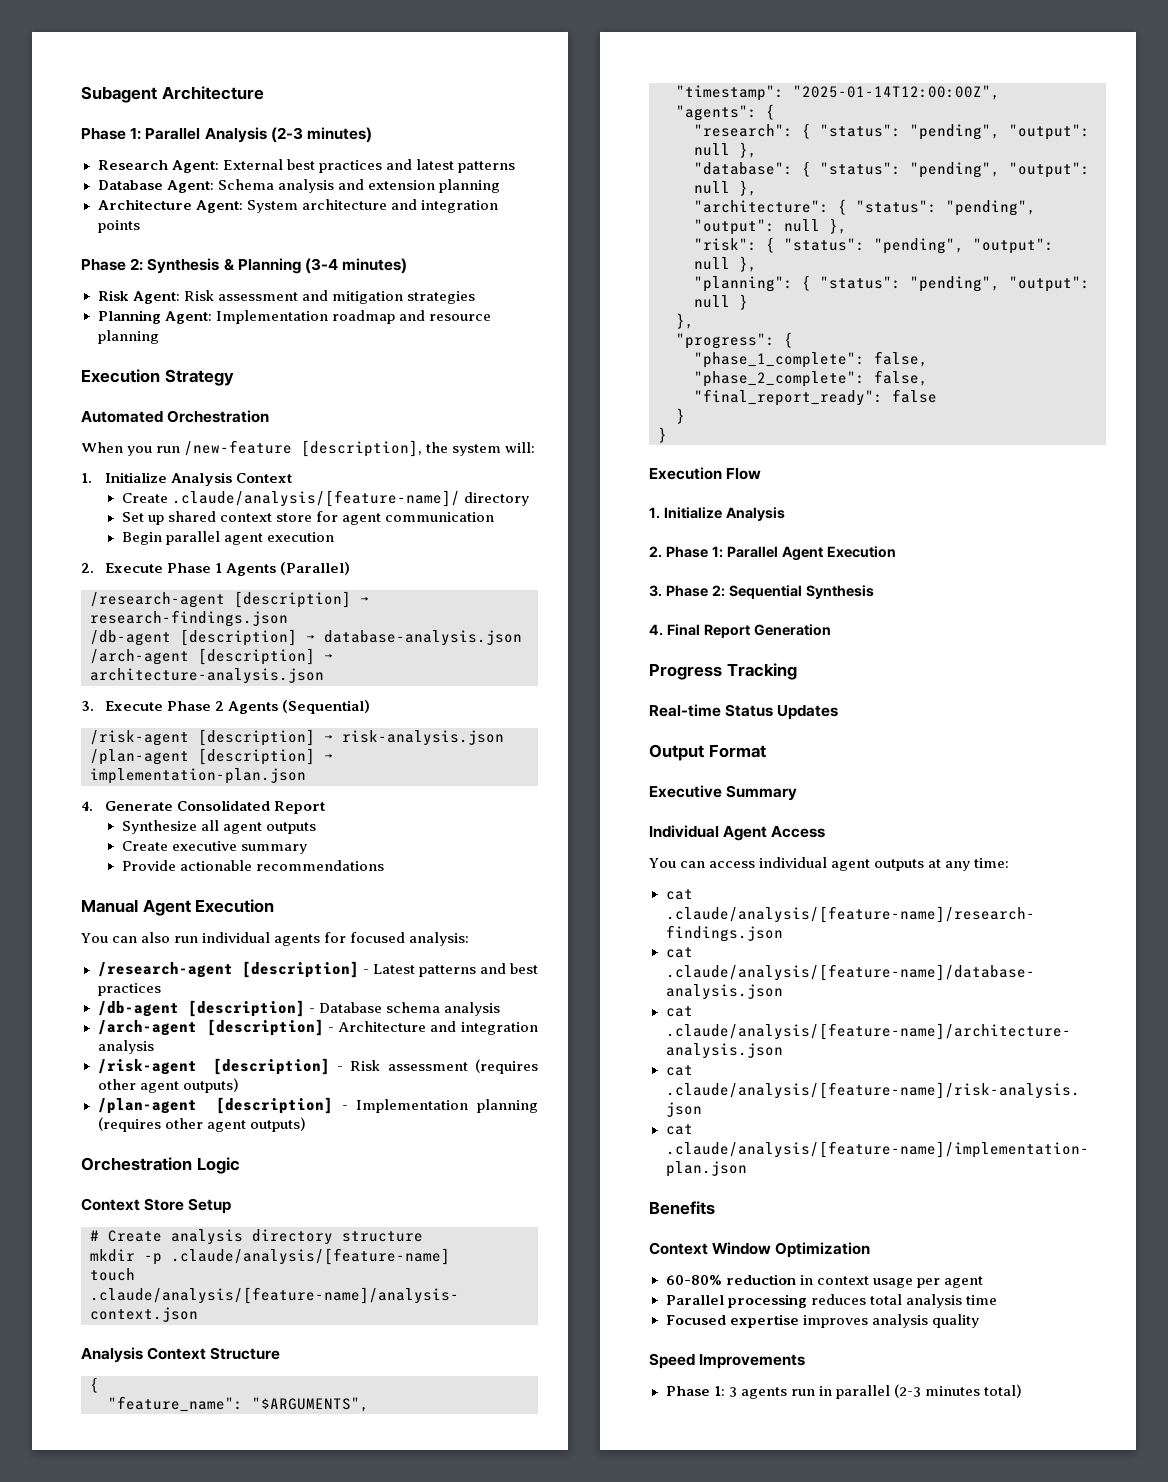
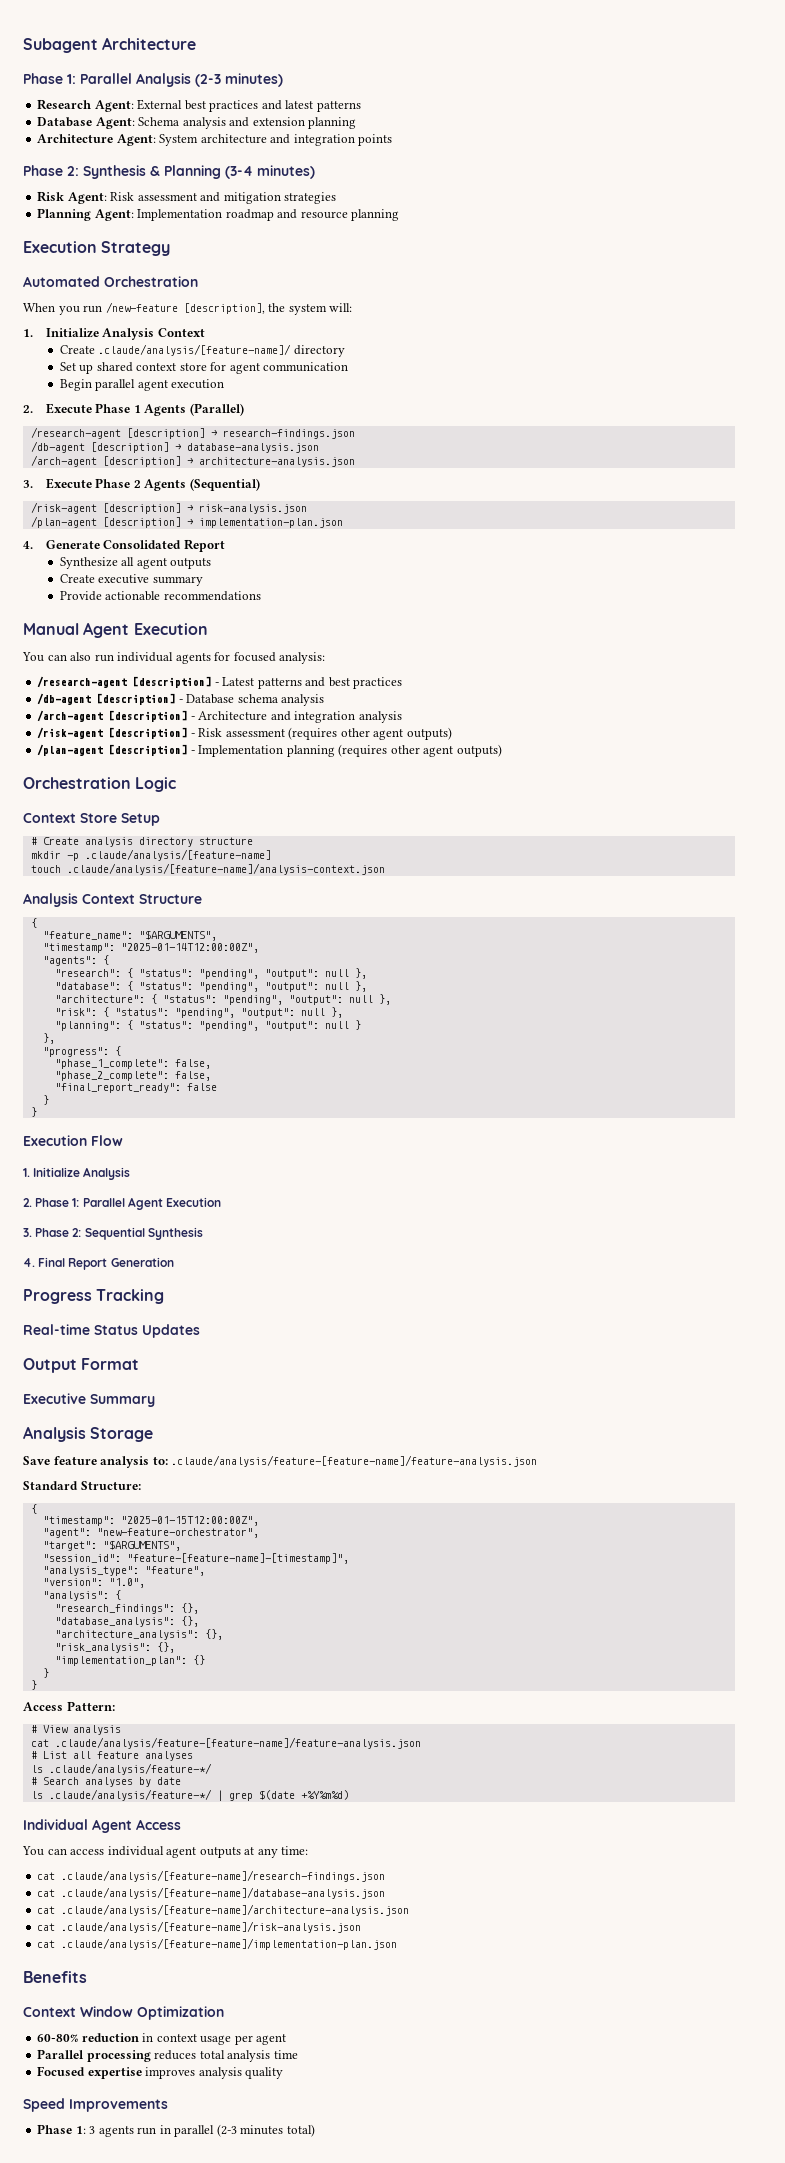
+ Analysis Storage
+ Save feature analysis to: .claude/analysis/feature-[feature-name]/feature-analysis.json
+ Standard Structure:
+ {
+ "timestamp": "2025-01-15T12:00:00Z",
+ "agent": "new-feature-orchestrator",
+ "target": "$ARGUMENTS",
+ "session_id": "feature-[feature-name]-[timestamp]",
+ "analysis_type": "feature",
+ "version": "1.0",
+ "analysis": {
+ "research_findings": {},
+ "database_analysis": {},
+ "architecture_analysis": {},
+ "risk_analysis": {},
+ "implementation_plan": {}
+ }
+ }
+ Access Pattern:
+ # View analysis
+ cat .claude/analysis/feature-[feature-name]/feature-analysis.json
+ # List all feature analyses
+ ls .claude/analysis/feature-*/
+ # Search analyses by date
+ ls .claude/analysis/feature-*/ | grep $(date +%Y%m%d)

